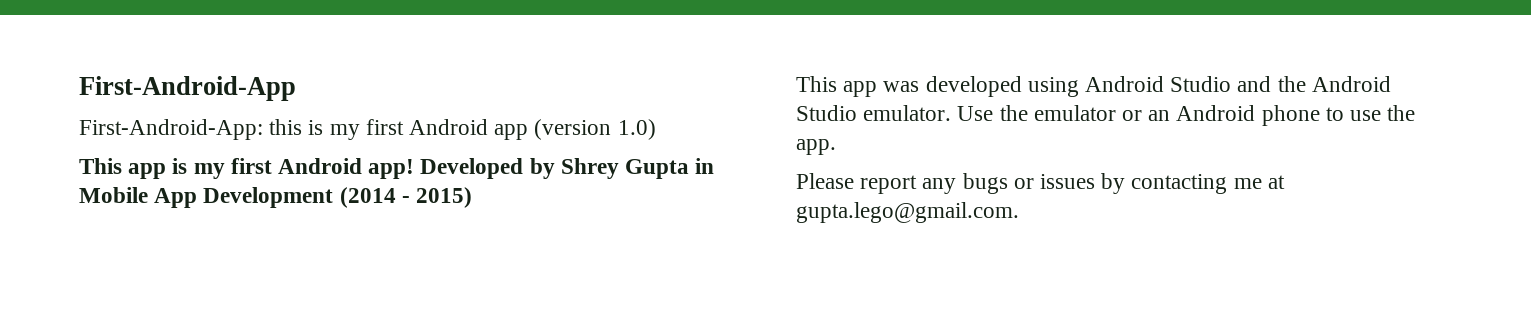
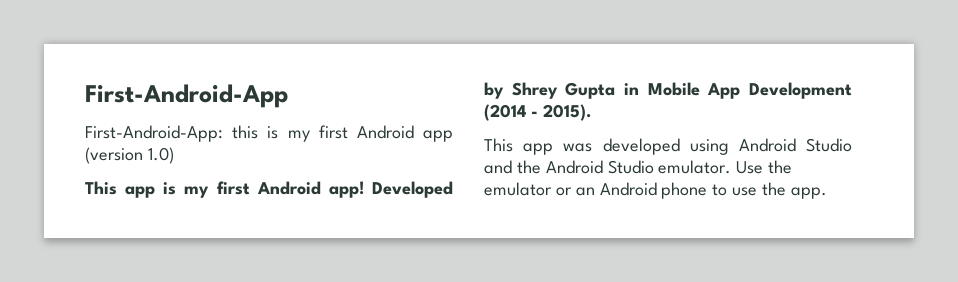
- Developed by Shrey Gupta in Mobile App Development (2014 - 2015)
+ Developed by Shrey Gupta in Mobile App Development (2014 - 2015).
- Please report any bugs or issues by contacting me at gupta.lego@gmail.com.

